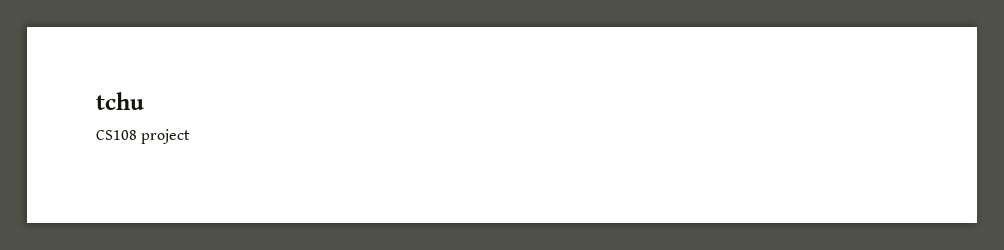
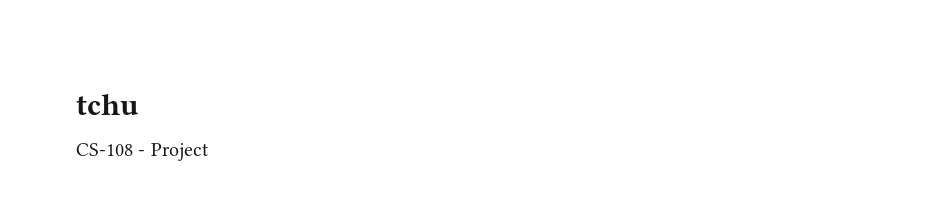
- CS108 project
+ CS-108 - Project

